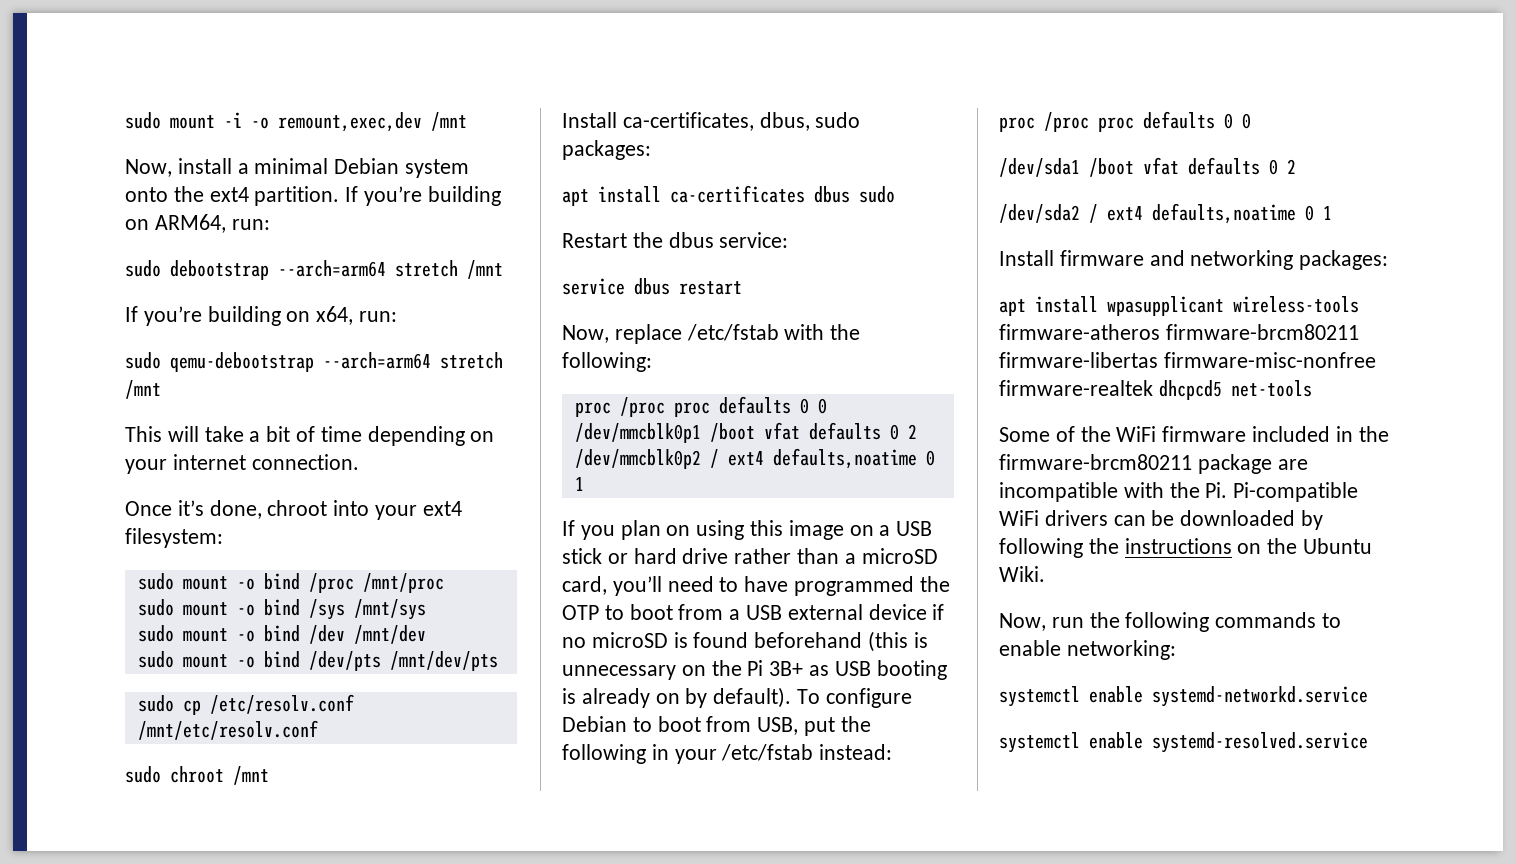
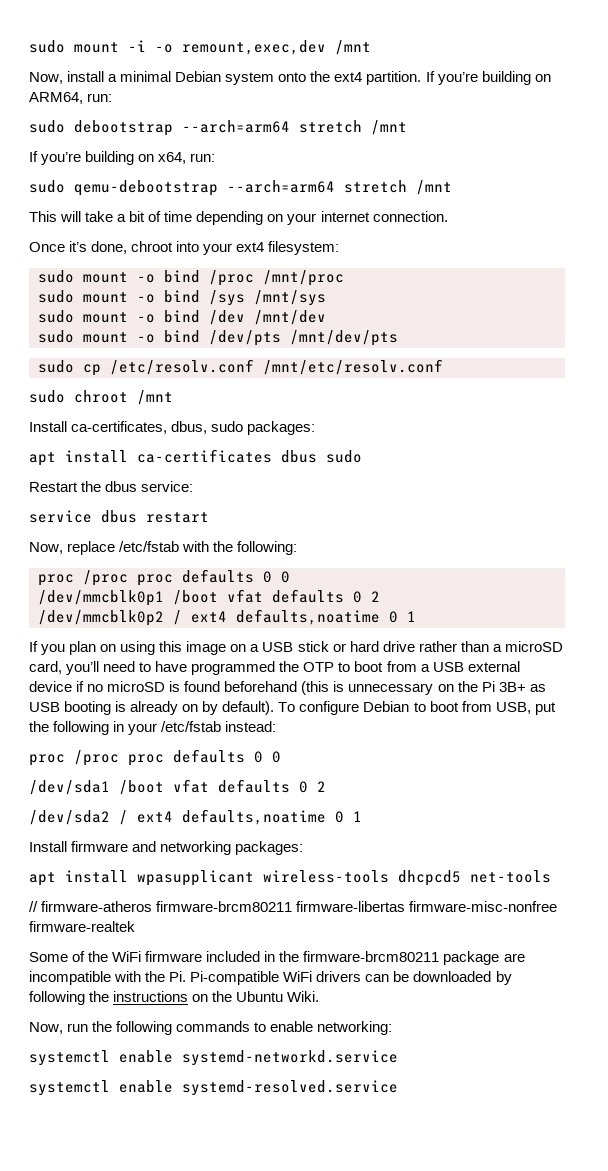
- apt install wpasupplicant wireless-tools firmware-atheros firmware-brcm80211 firmware-libertas firmware-misc-nonfree firmware-realtek dhcpcd5 net-tools
+ apt install wpasupplicant wireless-tools dhcpcd5 net-tools
+ // firmware-atheros firmware-brcm80211 firmware-libertas firmware-misc-nonfree firmware-realtek

